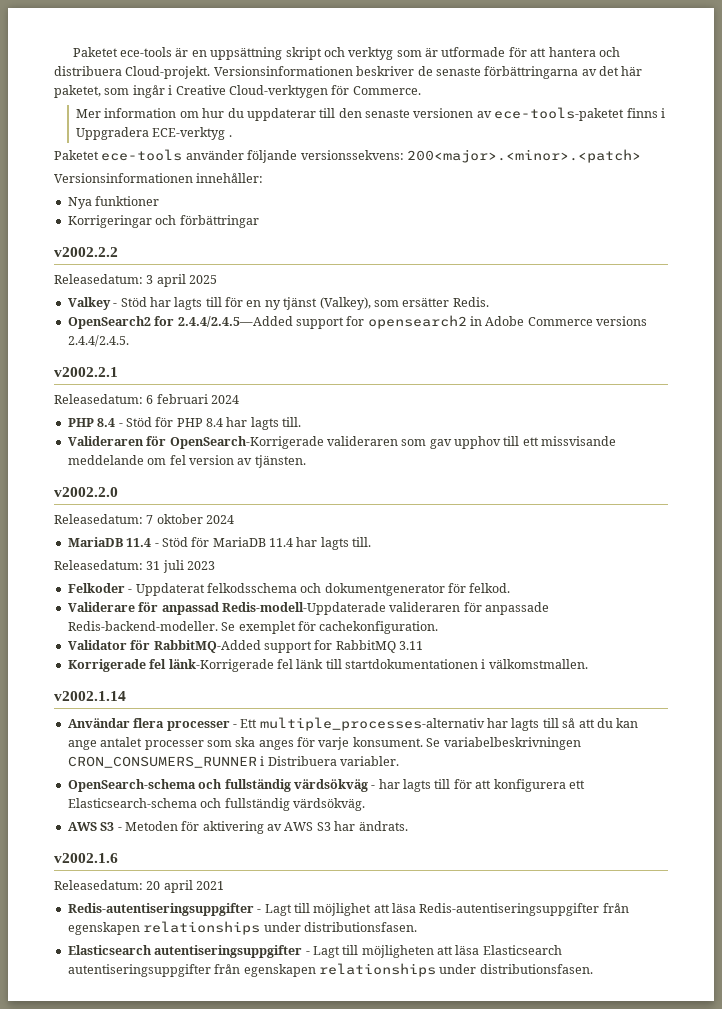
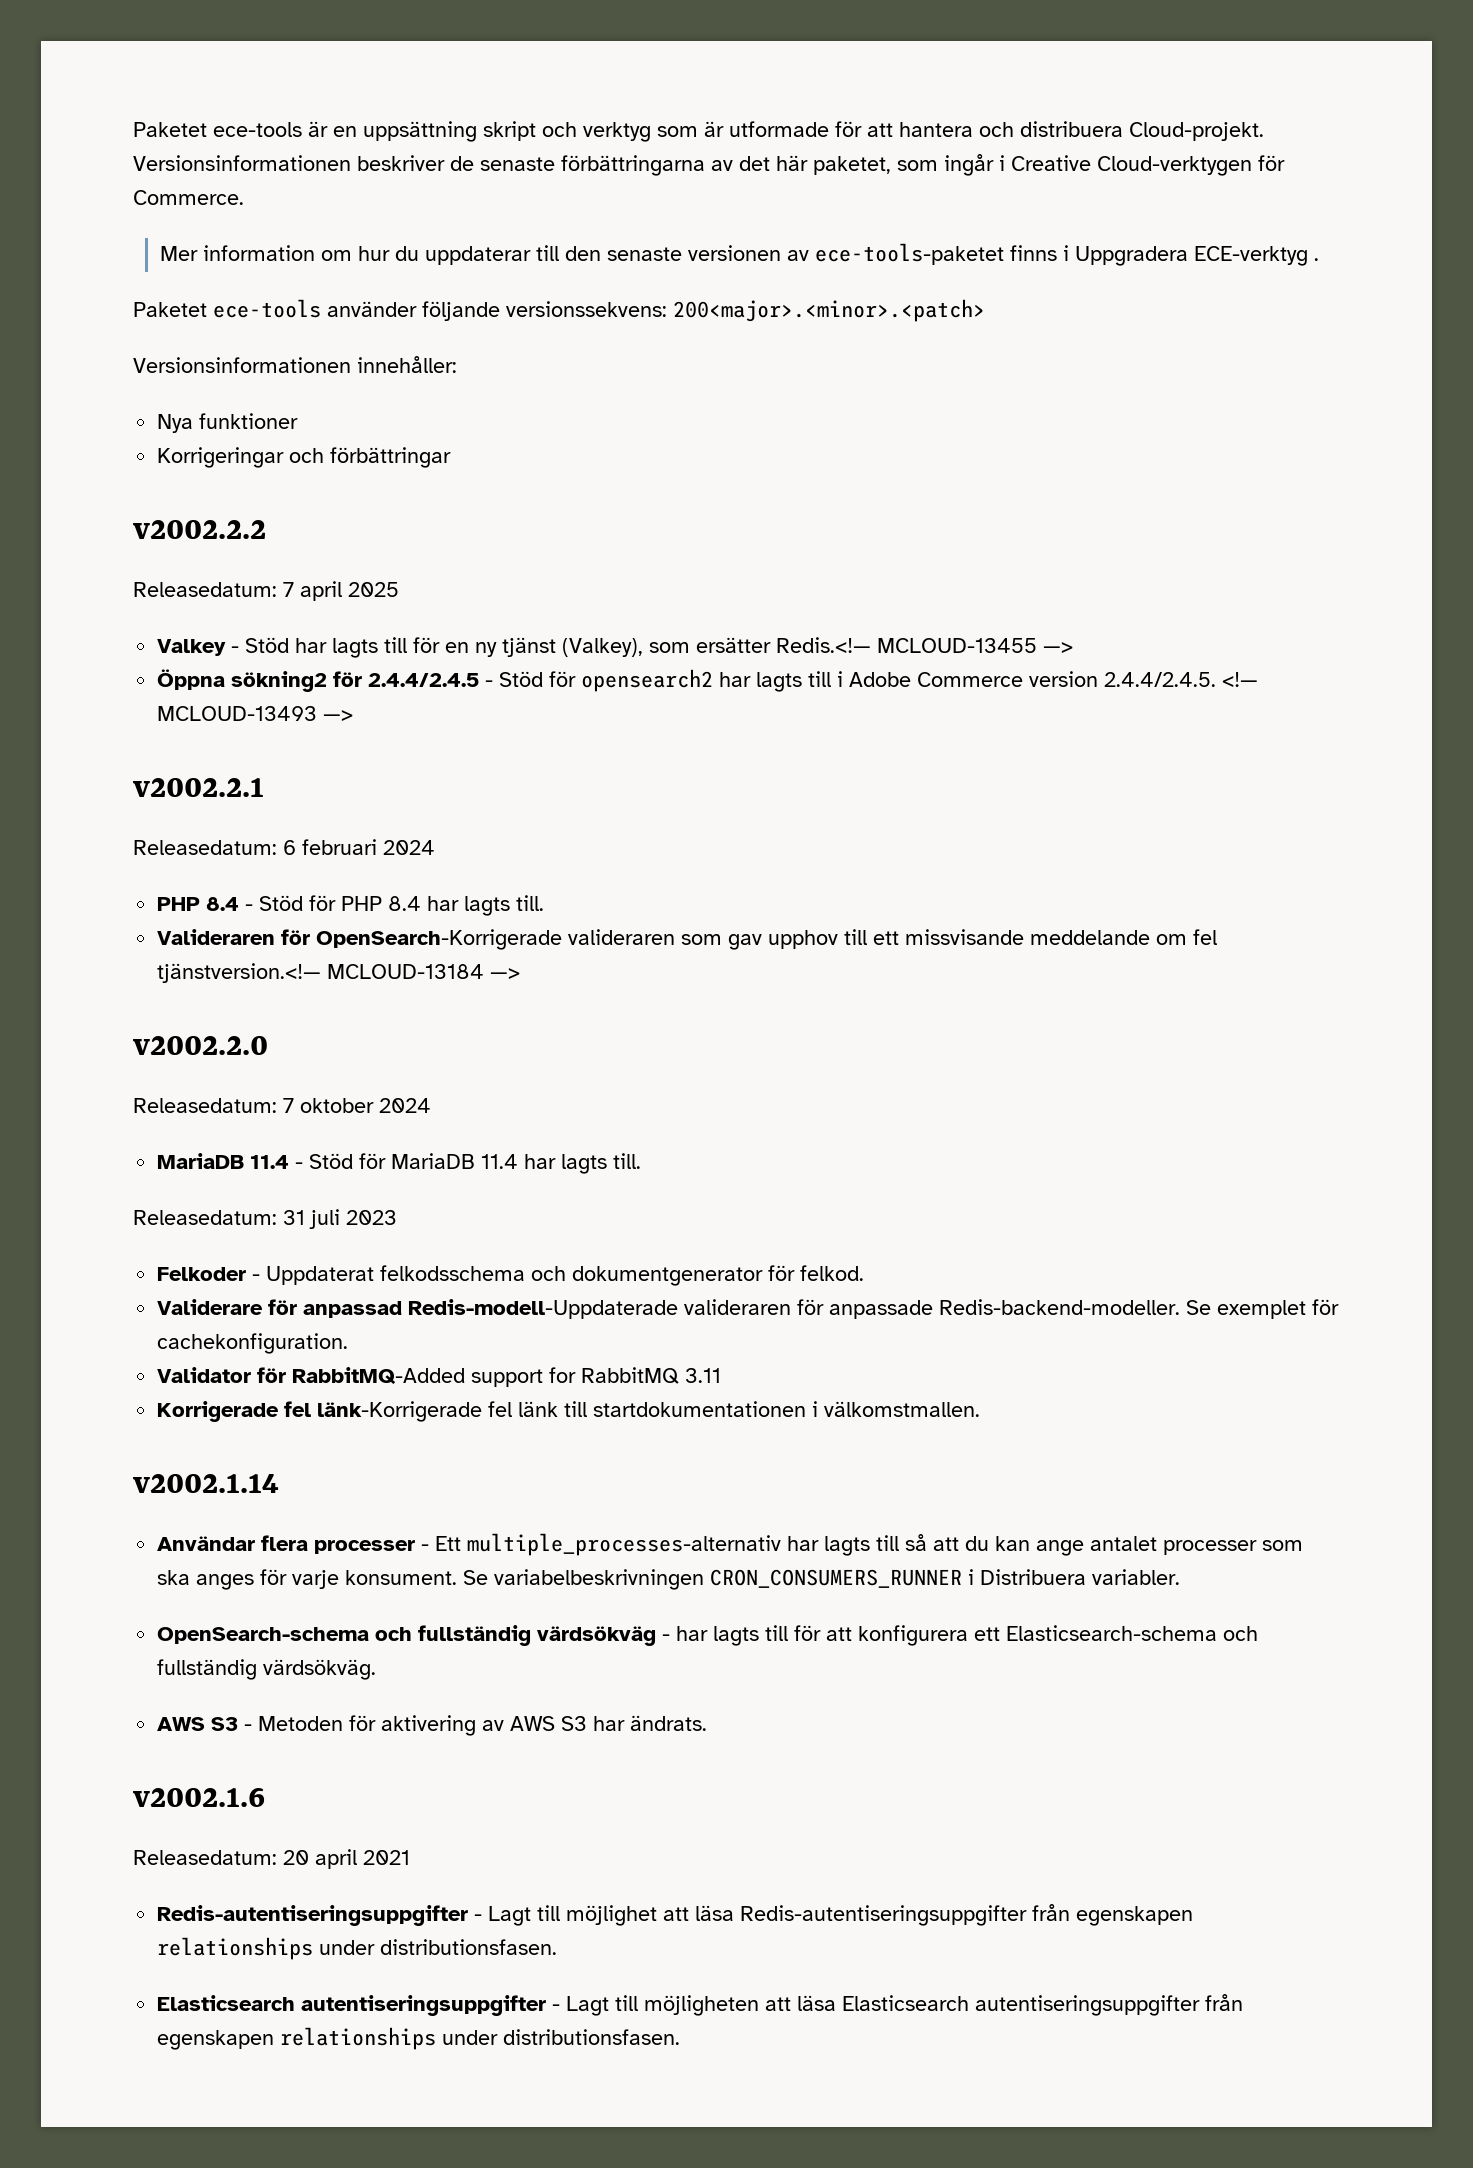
- Releasedatum: 3 april 2025
+ Releasedatum: 7 april 2025
- Valkey - Stöd har lagts till för en ny tjänst (Valkey), som ersätter Redis.
- OpenSearch2 for 2.4.4/2.4.5—Added support for opensearch2 in Adobe Commerce versions 2.4.4/2.4.5.
+ Valkey - Stöd har lagts till för en ny tjänst (Valkey), som ersätter Redis.<!— MCLOUD-13455 —>
+ Öppna sökning2 för 2.4.4/2.4.5 - Stöd för opensearch2 har lagts till i Adobe Commerce version 2.4.4/2.4.5. <!— MCLOUD-13493 —>
- Valideraren för OpenSearch-Korrigerade valideraren som gav upphov till ett missvisande meddelande om fel version av tjänsten.
+ Valideraren för OpenSearch-Korrigerade valideraren som gav upphov till ett missvisande meddelande om fel tjänstversion.<!— MCLOUD-13184 —>

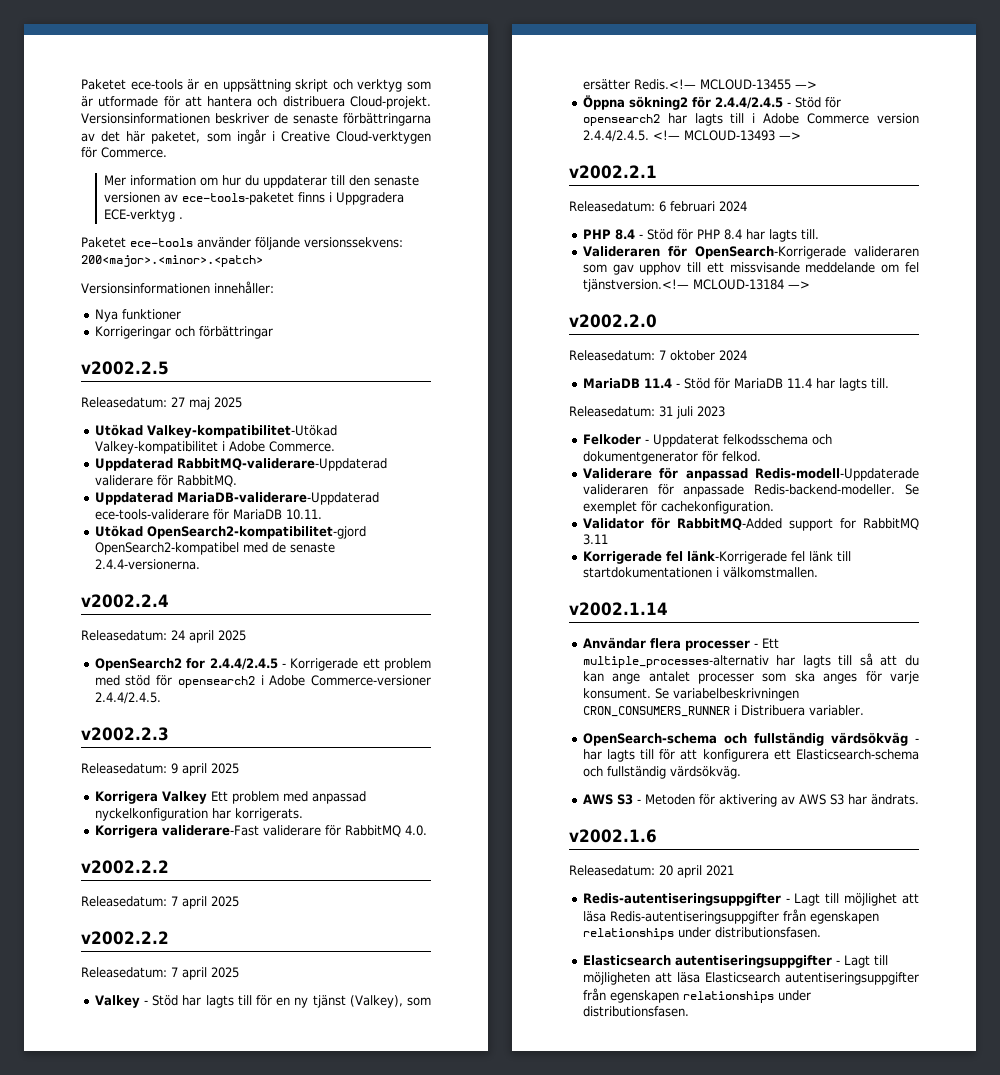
+ v2002.2.5
+ Releasedatum: 27 maj 2025
+ Utökad Valkey-kompatibilitet-Utökad Valkey-kompatibilitet i Adobe Commerce.
+ Uppdaterad RabbitMQ-validerare-Uppdaterad validerare för RabbitMQ.
+ Uppdaterad MariaDB-validerare-Uppdaterad ece-tools-validerare för MariaDB 10.11.
+ Utökad OpenSearch2-kompatibilitet-gjord OpenSearch2-kompatibel med de senaste 2.4.4-versionerna.
+ v2002.2.4
+ Releasedatum: 24 april 2025
+ OpenSearch2 for 2.4.4/2.4.5 - Korrigerade ett problem med stöd för opensearch2 i Adobe Commerce-versioner 2.4.4/2.4.5.
+ v2002.2.3
+ Releasedatum: 9 april 2025
+ Korrigera Valkey Ett problem med anpassad nyckelkonfiguration har korrigerats.
+ Korrigera validerare-Fast validerare för RabbitMQ 4.0.
+ v2002.2.2
+ Releasedatum: 7 april 2025

